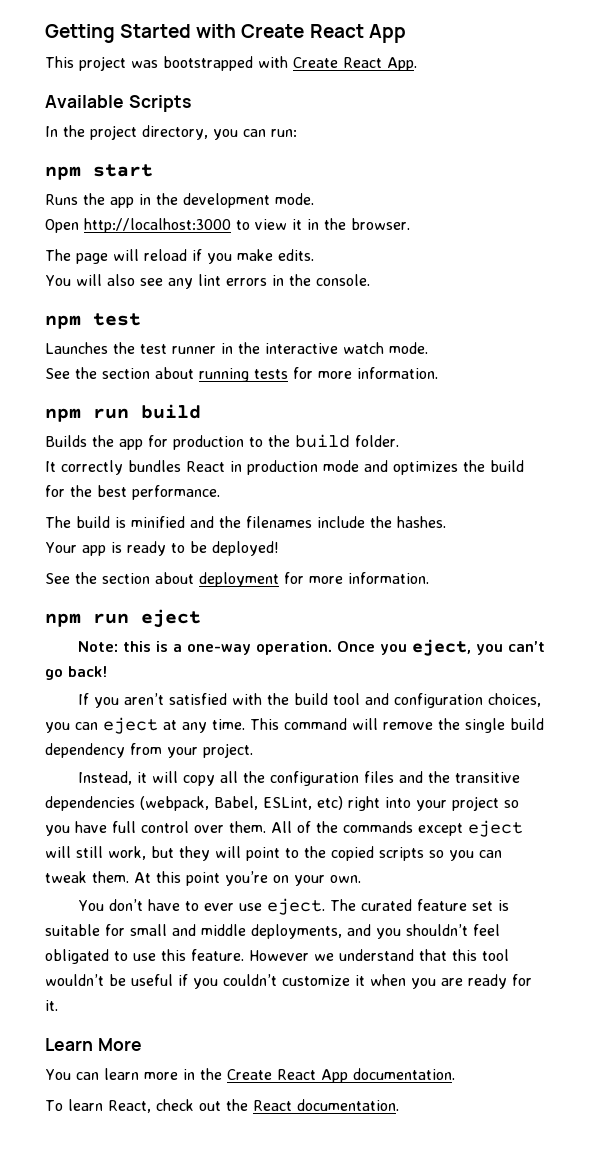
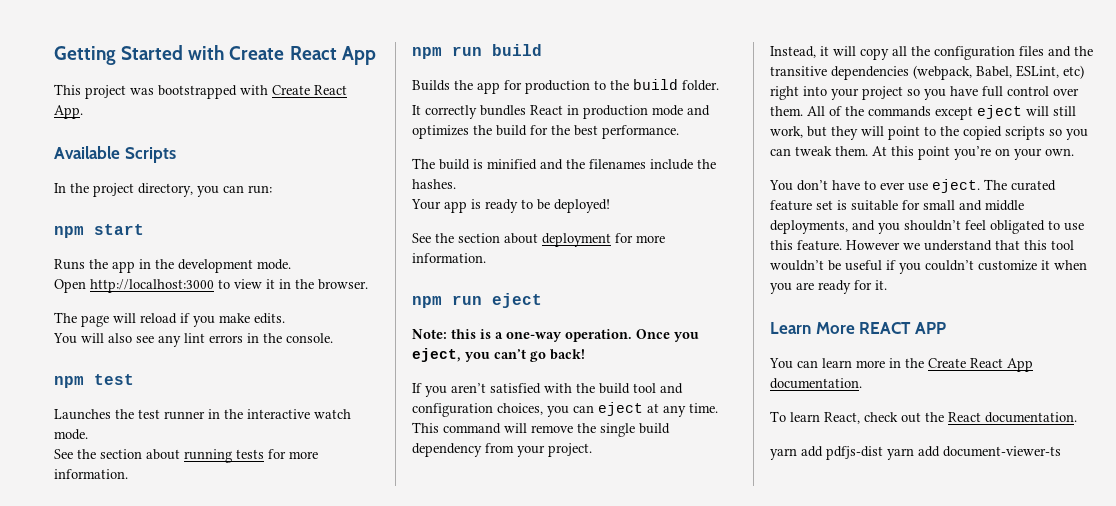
- Learn More
+ Learn More REACT APP
+ yarn add pdfjs-dist yarn add document-viewer-ts

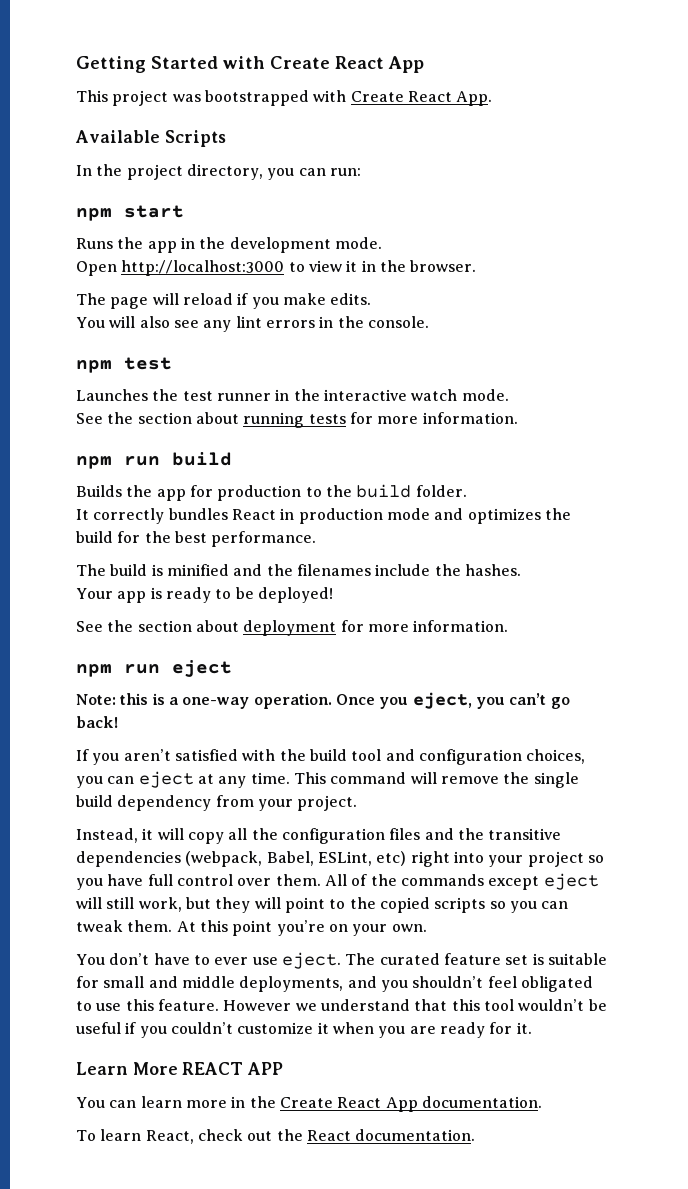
- yarn add pdfjs-dist yarn add document-viewer-ts

